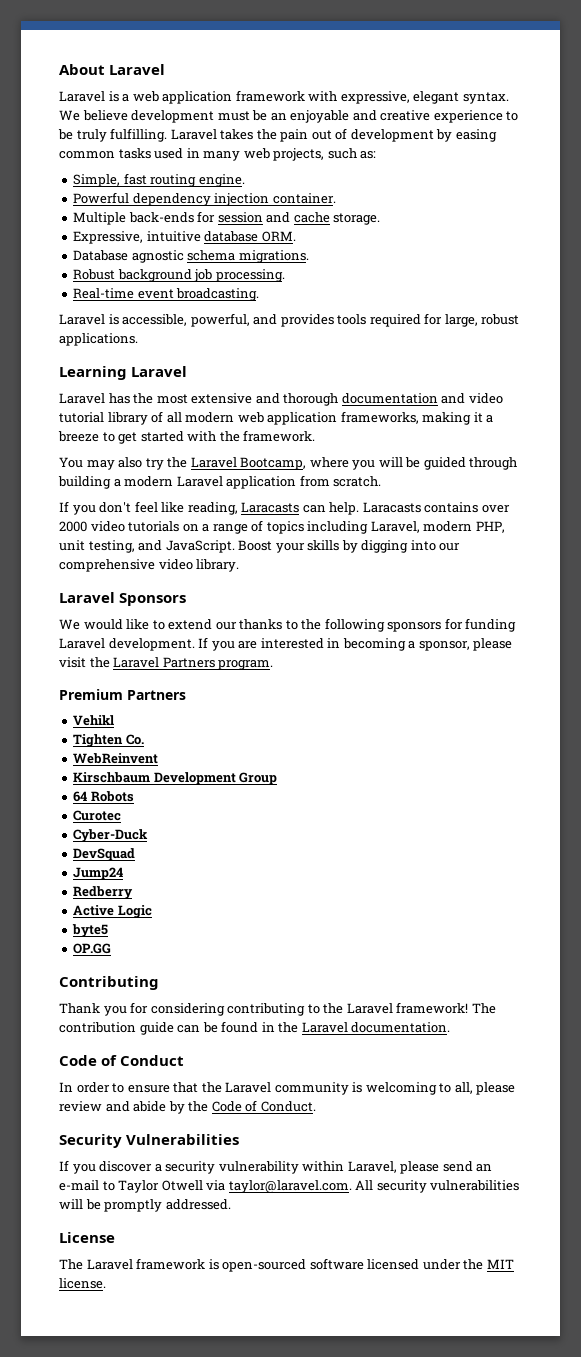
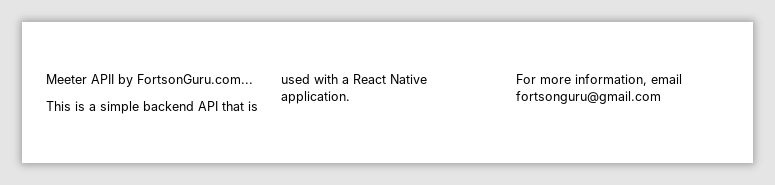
- About Laravel
- Laravel is a web application framework with expressive, elegant syntax. We believe development must be an enjoyable and creative experience to be truly fulfilling. Laravel takes the pain out of development by easing common tasks used in many web projects, such as:
- Simple, fast routing engine.
- Powerful dependency injection container.
- Multiple back-ends for session and cache storage.
- Expressive, intuitive database ORM.
- Database agnostic schema migrations.
- Robust background job processing.
- Real-time event broadcasting.
- Laravel is accessible, powerful, and provides tools required for large, robust applications.
- Learning Laravel
- Laravel has the most extensive and thorough documentation and video tutorial library of all modern web application frameworks, making it a breeze to get started with the framework.
- You may also try the Laravel Bootcamp, where you will be guided through building a modern Laravel application from scratch.
- If you don't feel like reading, Laracasts can help. Laracasts contains over 2000 video tutorials on a range of topics including Laravel, modern PHP, unit testing, and JavaScript. Boost your skills by digging into our comprehensive video library.
- Laravel Sponsors
- We would like to extend our thanks to the following sponsors for funding Laravel development. If you are interested in becoming a sponsor, please visit the Laravel Partners program.
- Premium Partners
- Vehikl
- Tighten Co.
- WebReinvent
- Kirschbaum Development Group
- 64 Robots
- Curotec
- Cyber-Duck
- DevSquad
- Jump24
- Redberry
- Active Logic
- byte5
- OP.GG
- Contributing
- Thank you for considering contributing to the Laravel framework! The contribution guide can be found in the Laravel documentation.
- Code of Conduct
- In order to ensure that the Laravel community is welcoming to all, please review and abide by the Code of Conduct.
- Security Vulnerabilities
- If you discover a security vulnerability within Laravel, please send an e-mail to Taylor Otwell via taylor@laravel.com. All security vulnerabilities will be promptly addressed.
- License
- The Laravel framework is open-sourced software licensed under the MIT license.
+ Meeter APII by FortsonGuru.com...
+ This is a simple backend API that is used with a React Native application.
+ For more information, email fortsonguru@gmail.com

